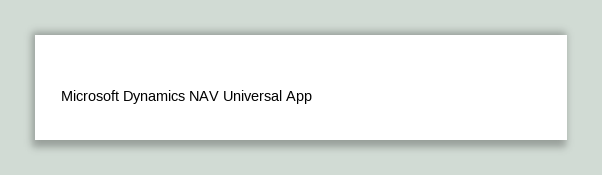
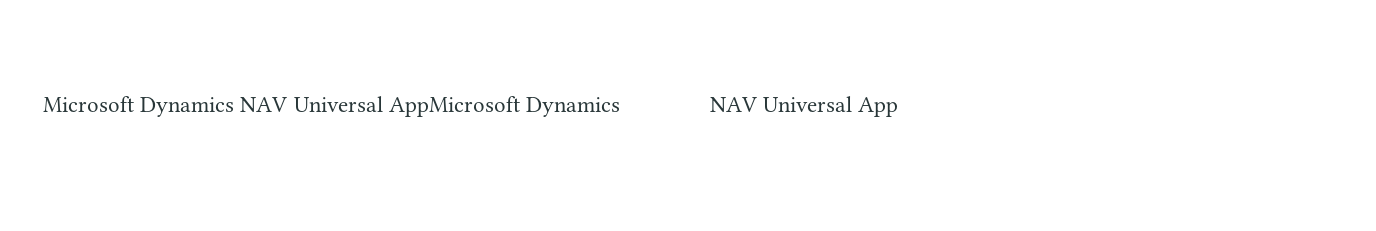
- Microsoft Dynamics NAV Universal App
+ Microsoft Dynamics NAV Universal AppMicrosoft Dynamics NAV Universal App

